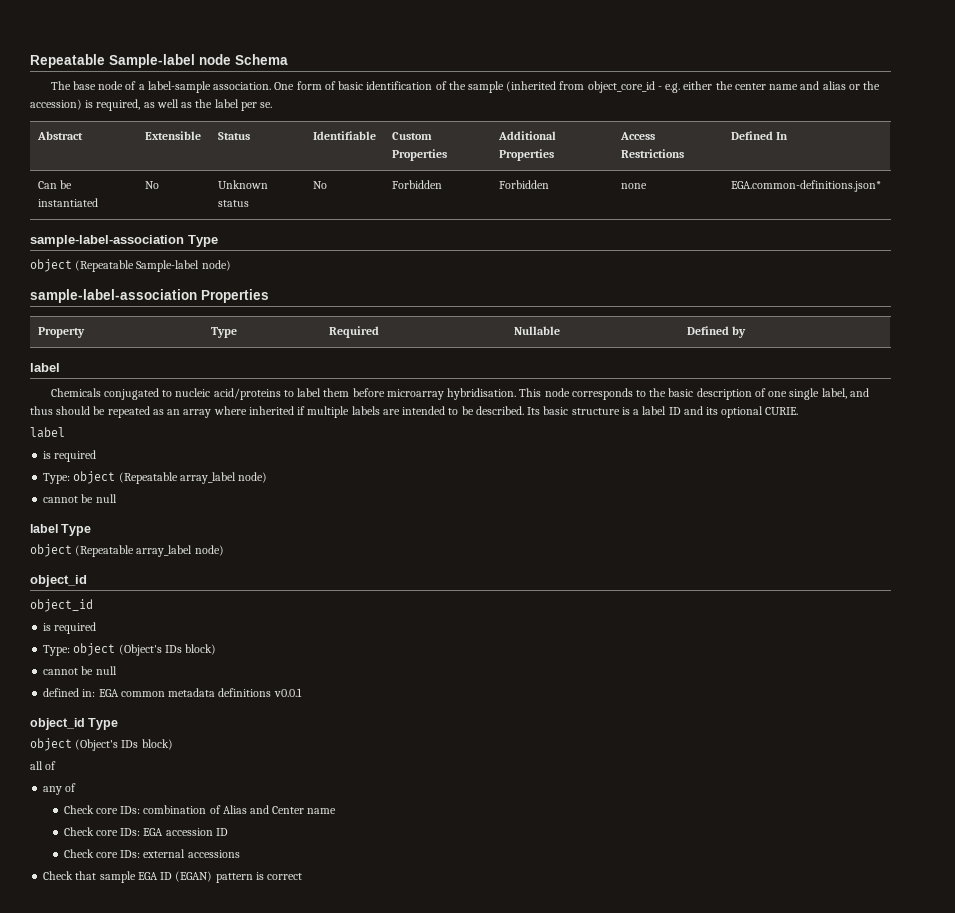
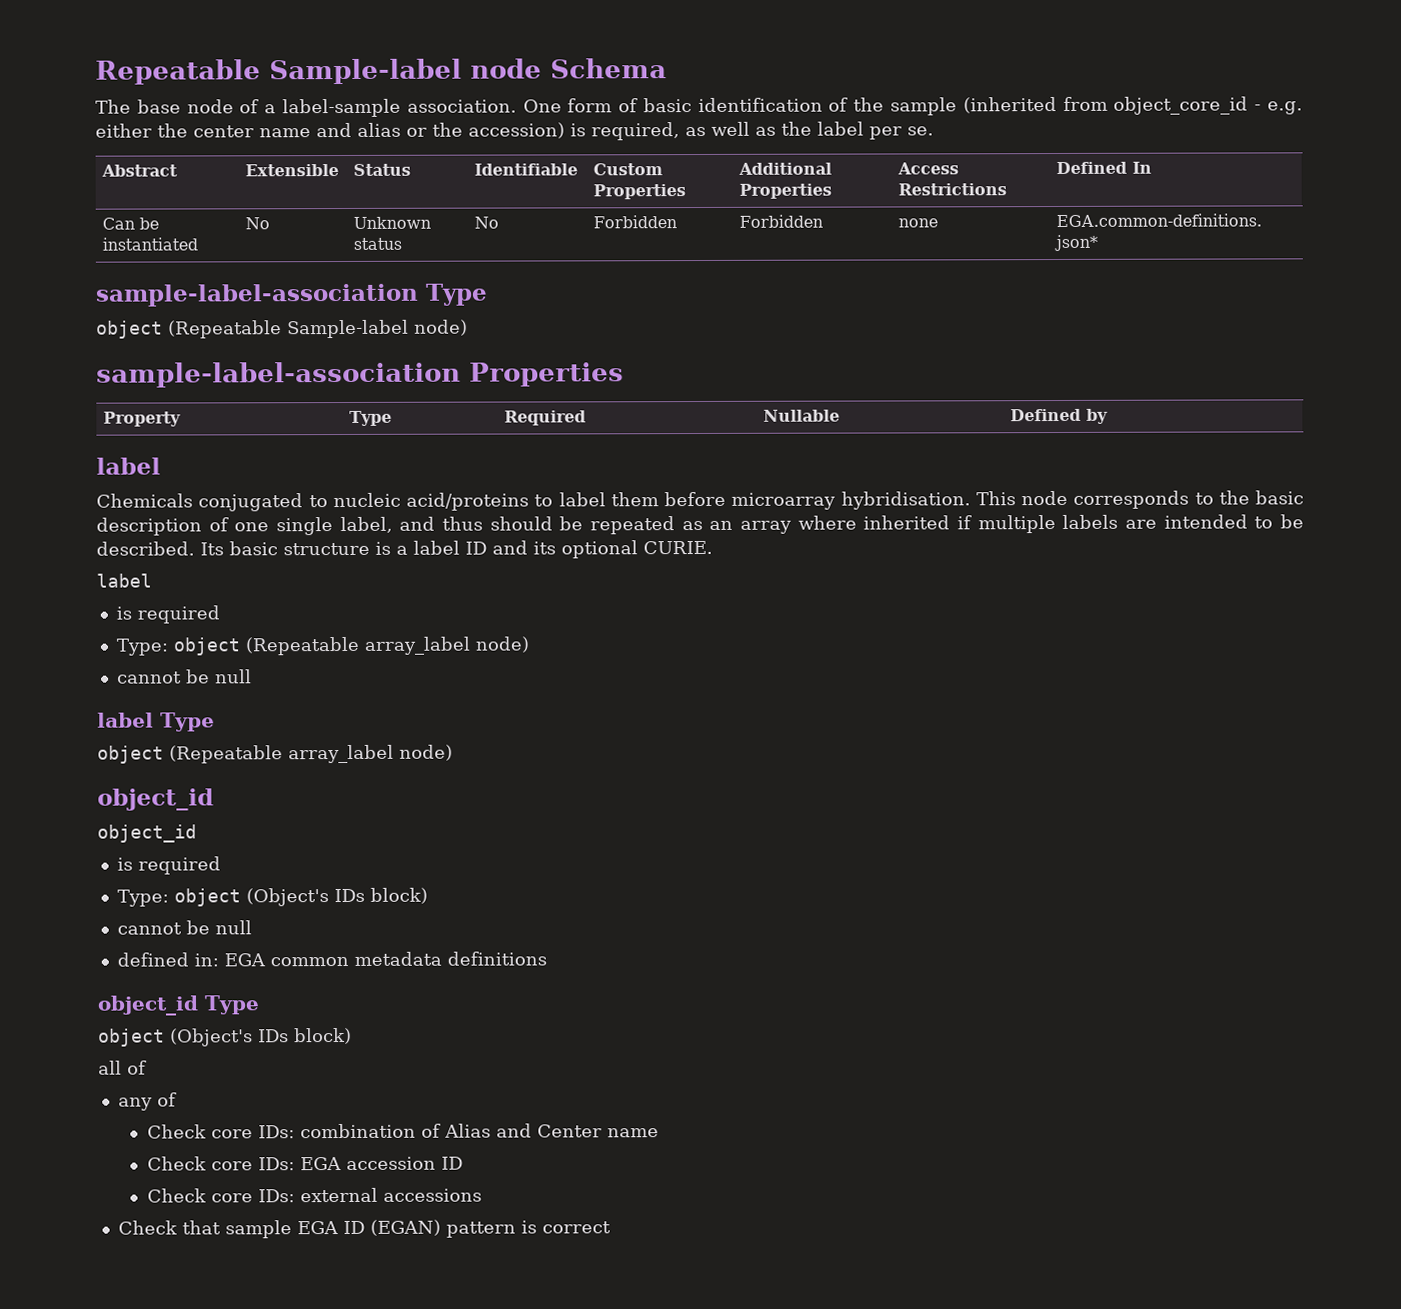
- defined in: EGA common metadata definitions v0.0.1
+ defined in: EGA common metadata definitions

